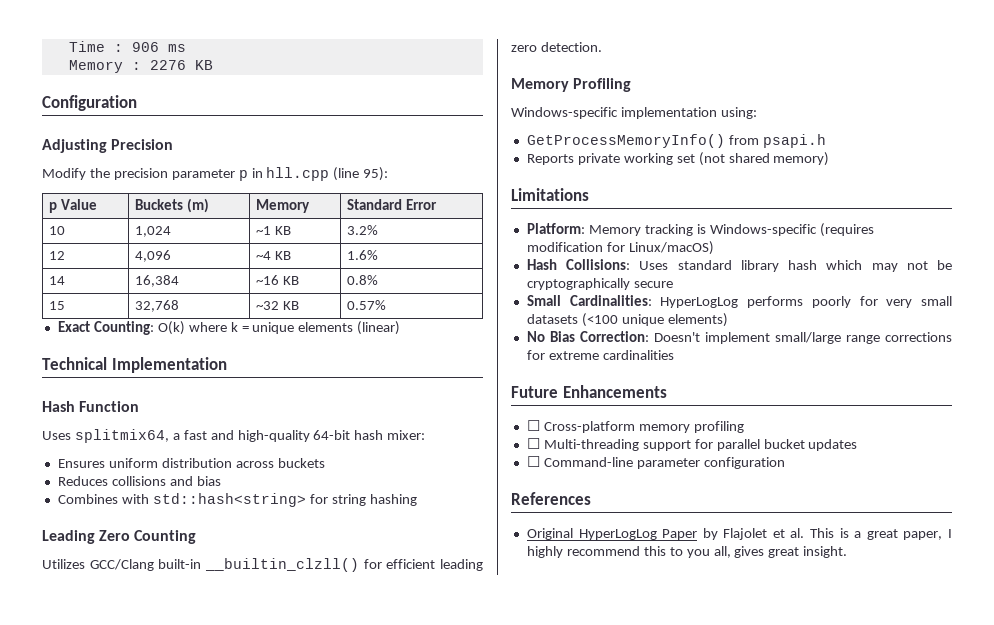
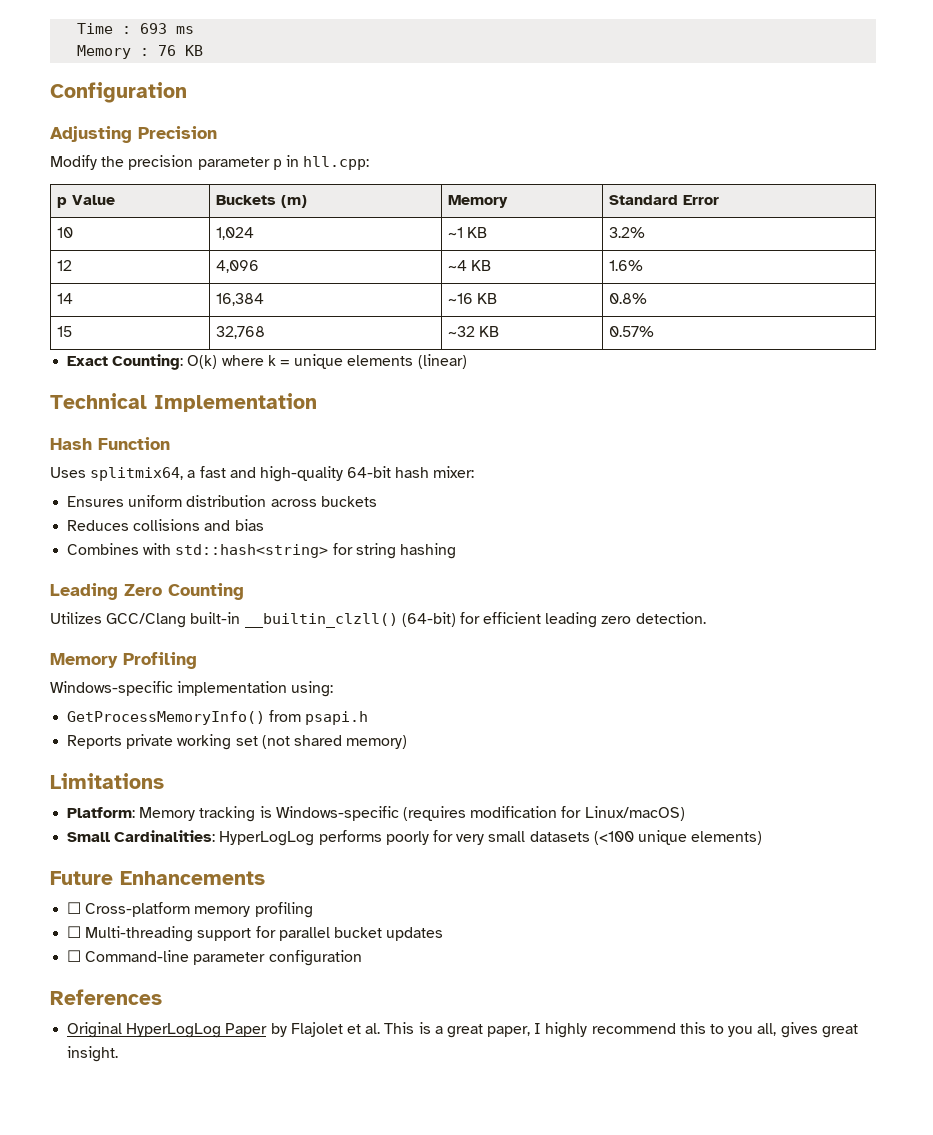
- Time : 906 ms
+ Time : 693 ms
- Memory : 2276 KB
+ Memory : 76 KB
- Modify the precision parameter p in hll.cpp (line 95):
+ Modify the precision parameter p in hll.cpp:
- Utilizes GCC/Clang built-in __builtin_clzll() for efficient leading zero detection.
+ Utilizes GCC/Clang built-in __builtin_clzll() (64-bit) for efficient leading zero detection.
- Hash Collisions: Uses standard library hash which may not be cryptographically secure
- No Bias Correction: Doesn't implement small/large range corrections for extreme cardinalities

